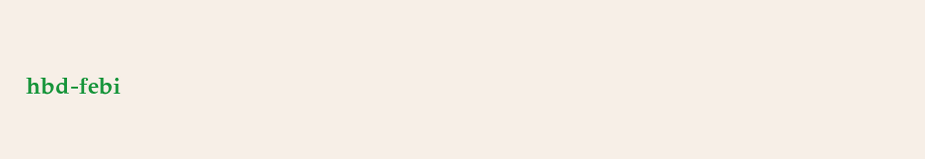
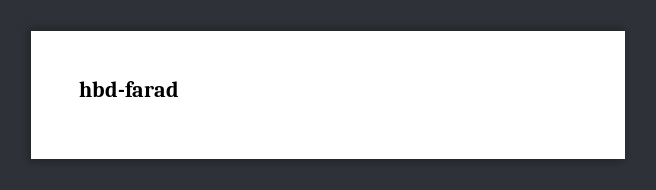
- hbd-febi
+ hbd-farad

